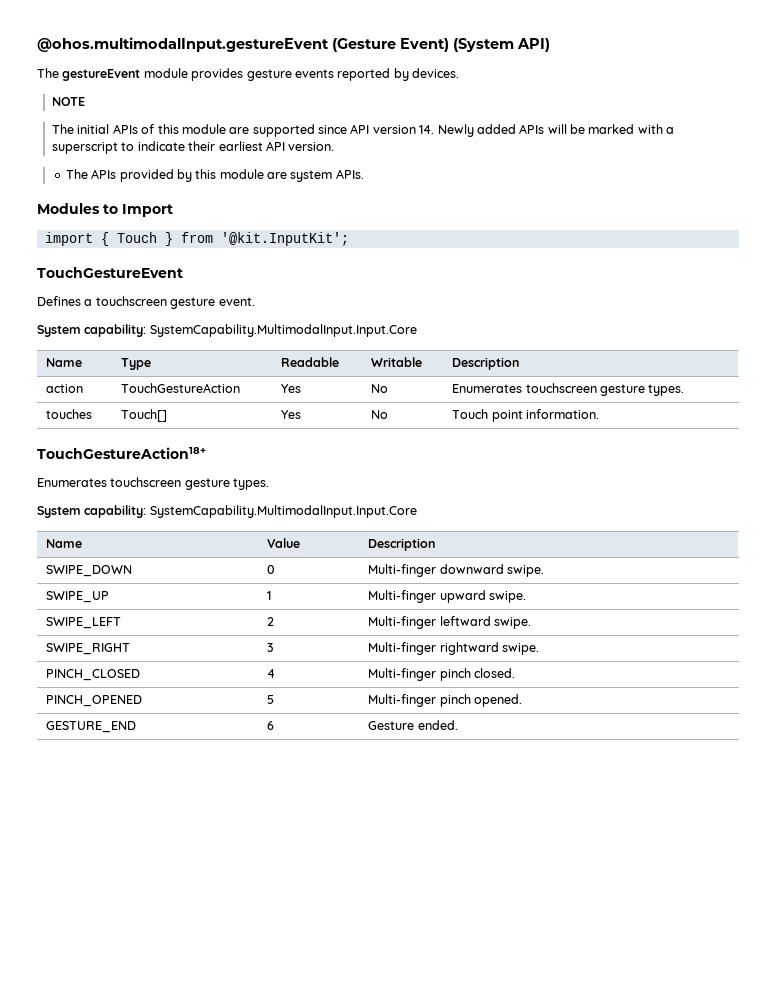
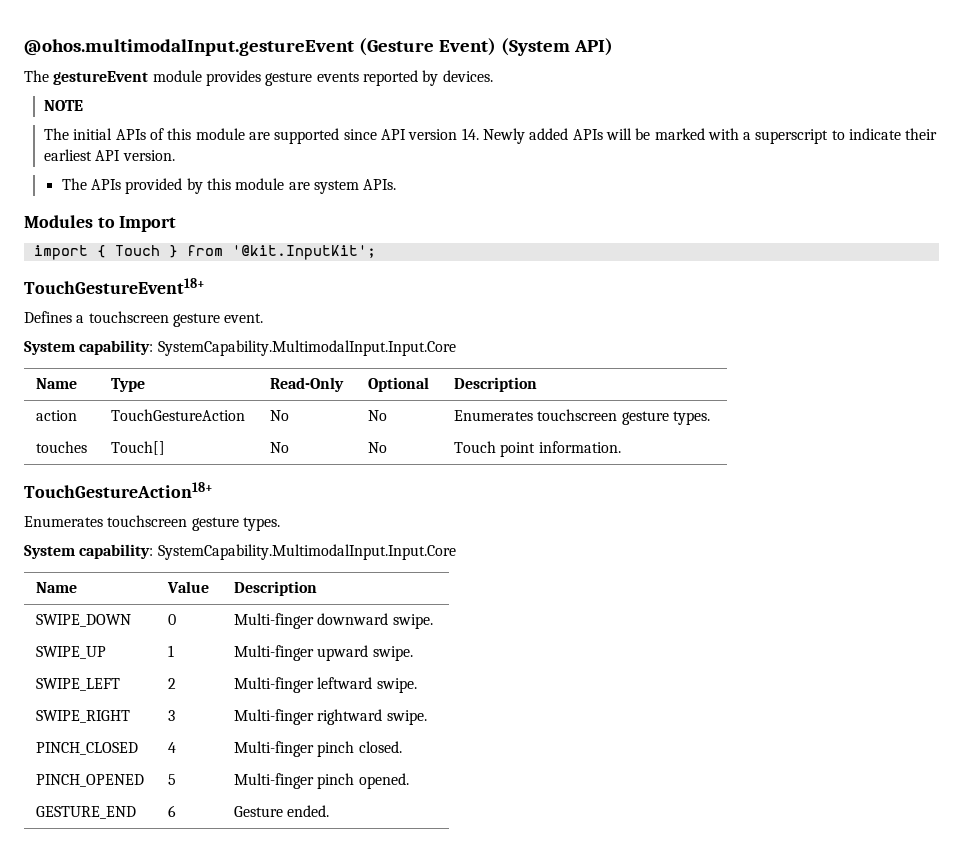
- TouchGestureEvent
+ TouchGestureEvent18+
- Name | Type | Readable | Writable | Description
+ Name | Type | Read-Only | Optional | Description
- action | TouchGestureAction | Yes | No | Enumerates touchscreen gesture types.
+ action | TouchGestureAction | No | No | Enumerates touchscreen gesture types.
- touches | Touch[] | Yes | No | Touch point information.
+ touches | Touch[] | No | No | Touch point information.

